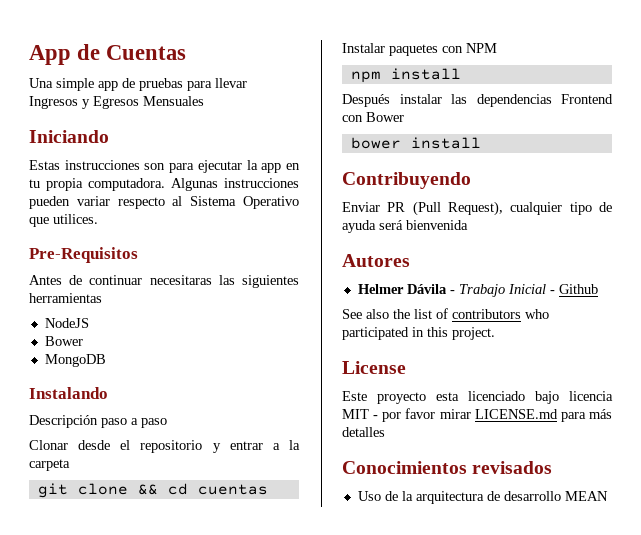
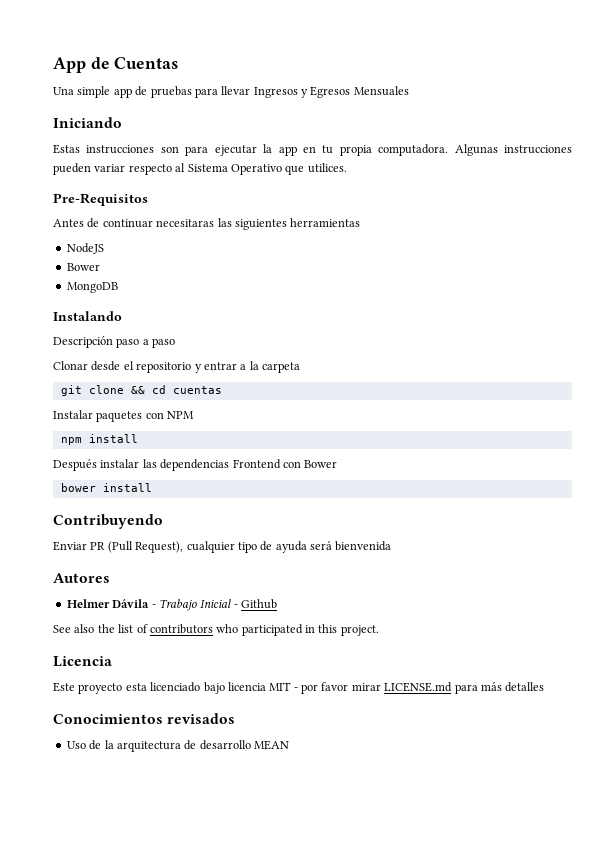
- License
+ Licencia

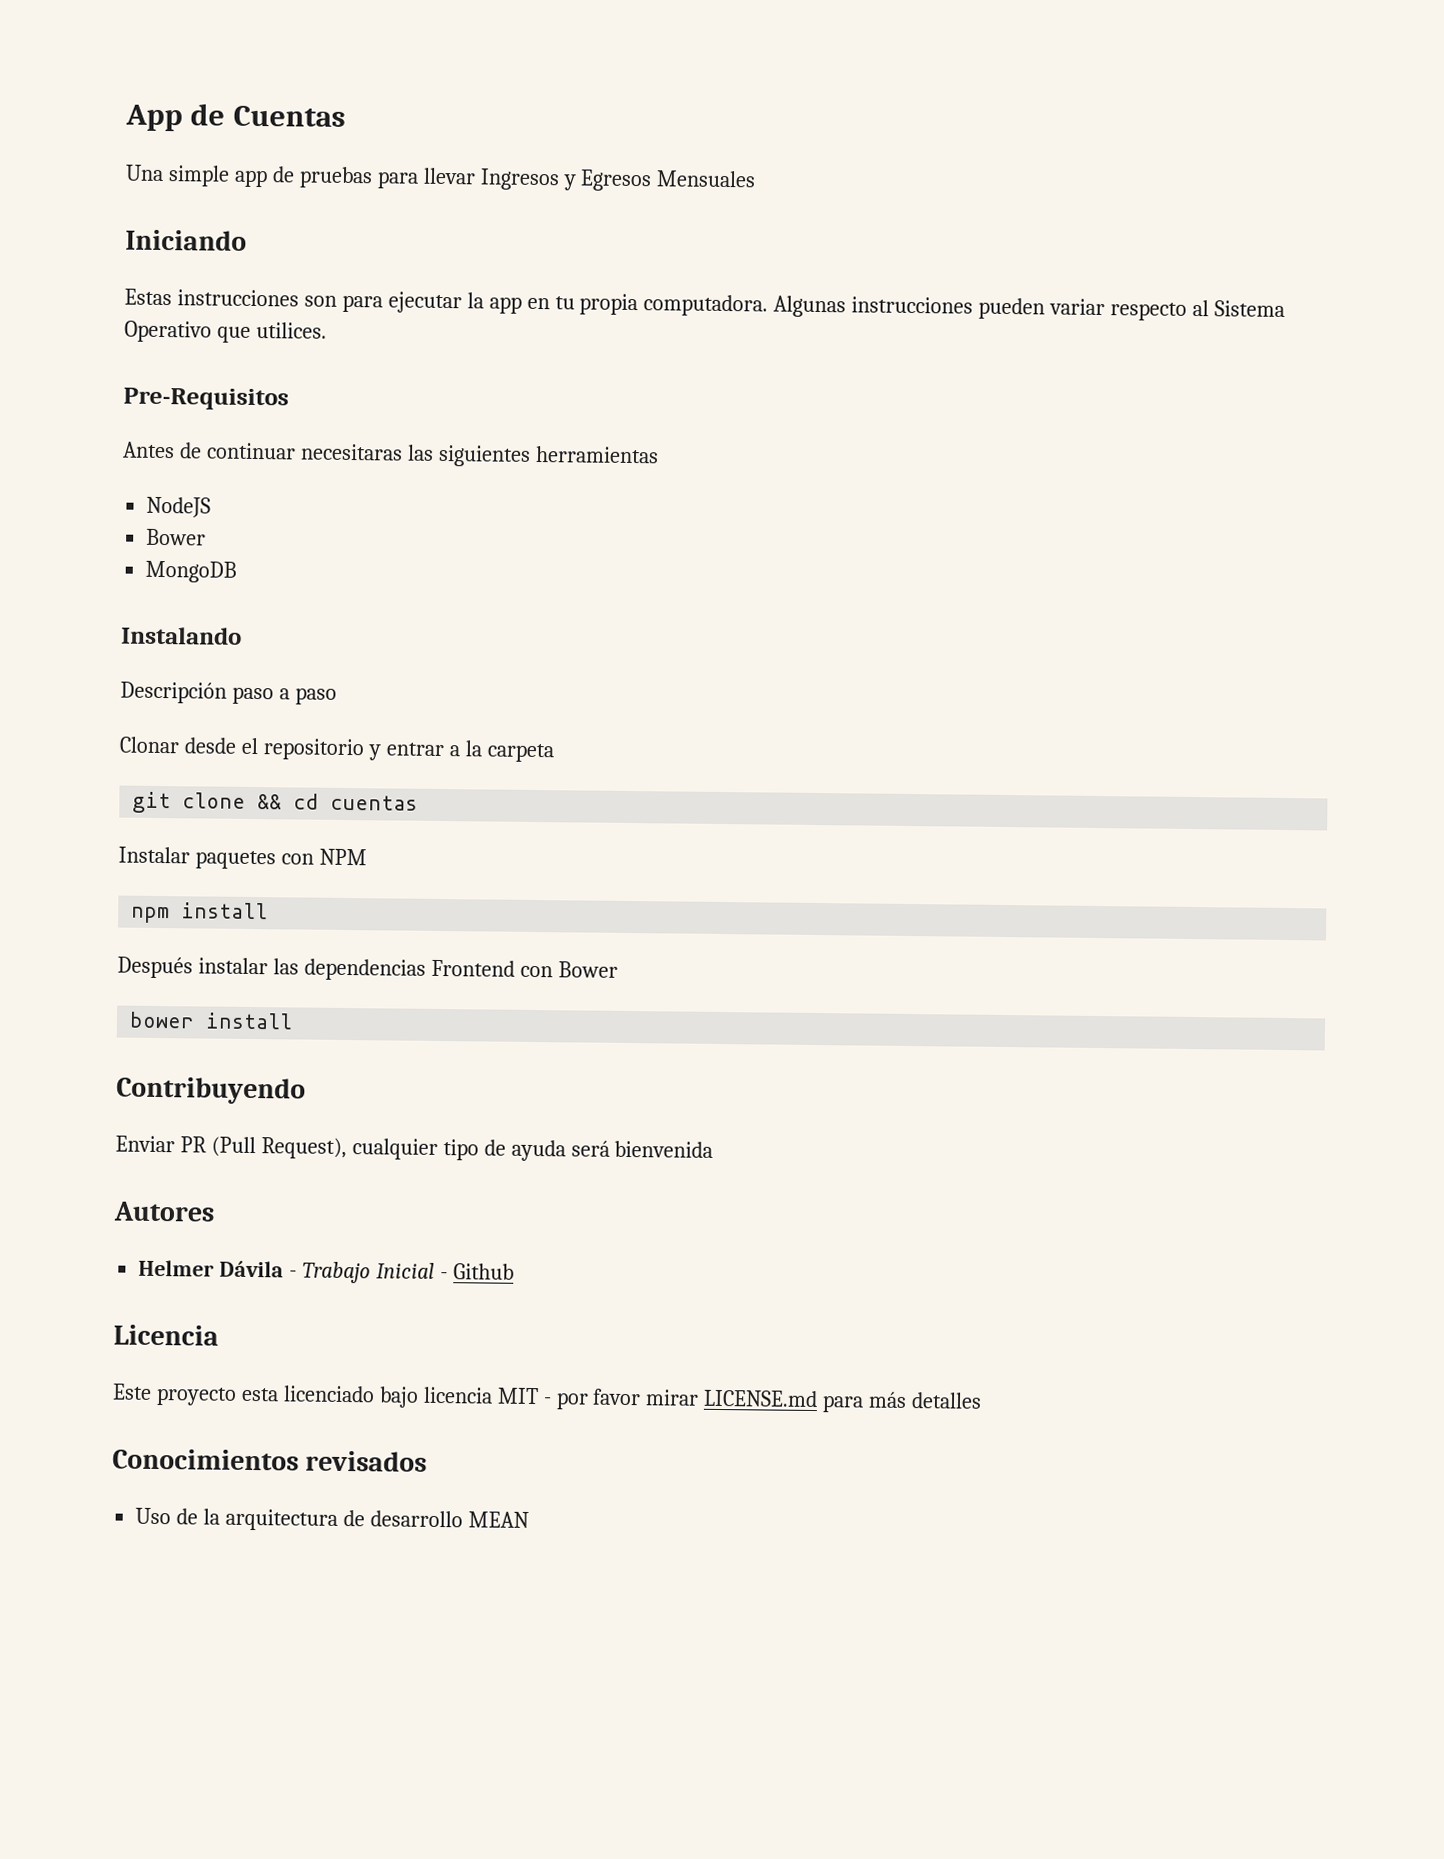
- See also the list of contributors who participated in this project.

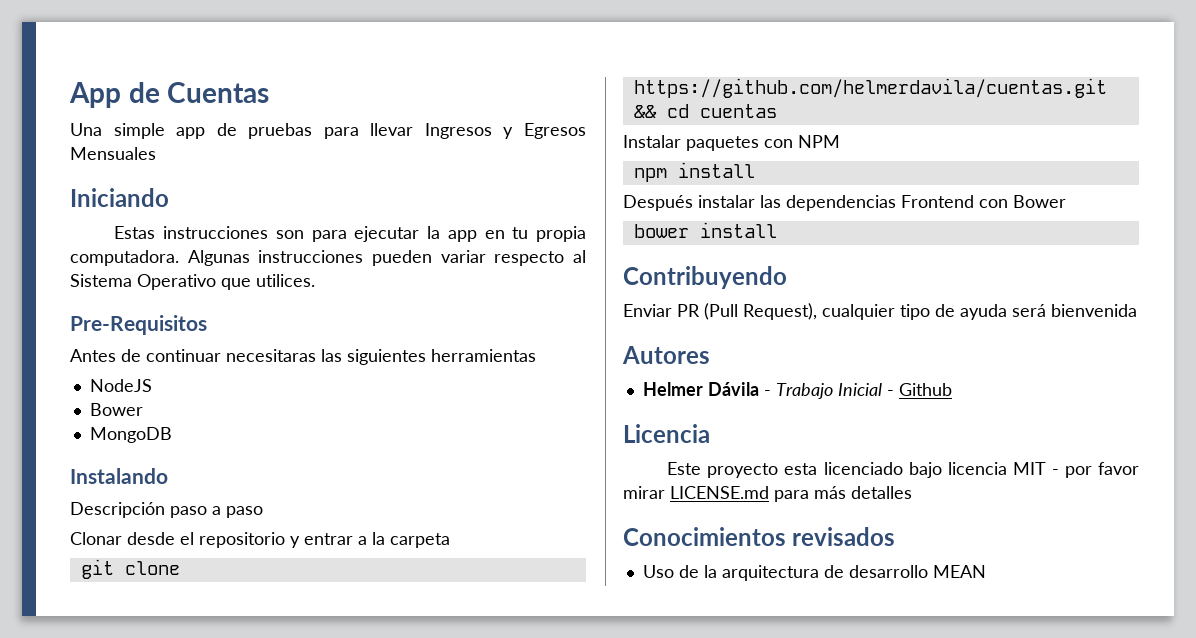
- git clone && cd cuentas
+ git clone https://github.com/helmerdavila/cuentas.git && cd cuentas

